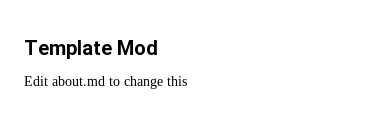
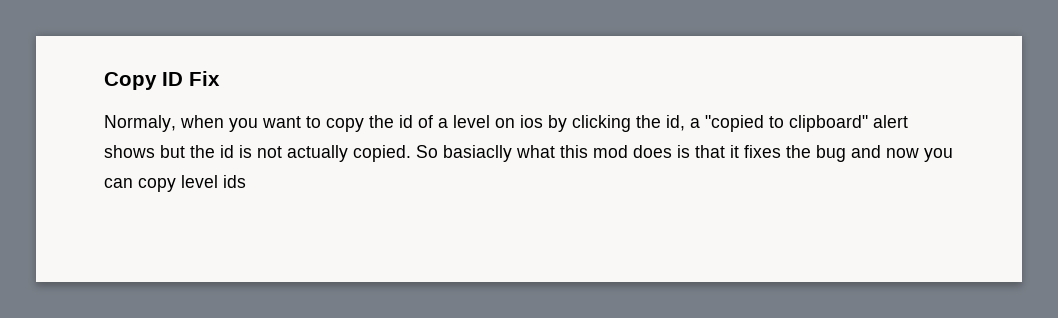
- Template Mod
- Edit about.md to change this
+ Copy ID Fix
+ Normaly, when you want to copy the id of a level on ios by clicking the id, a "copied to clipboard" alert shows but the id is not actually copied. So basiaclly what this mod does is that it fixes the bug and now you can copy level ids

